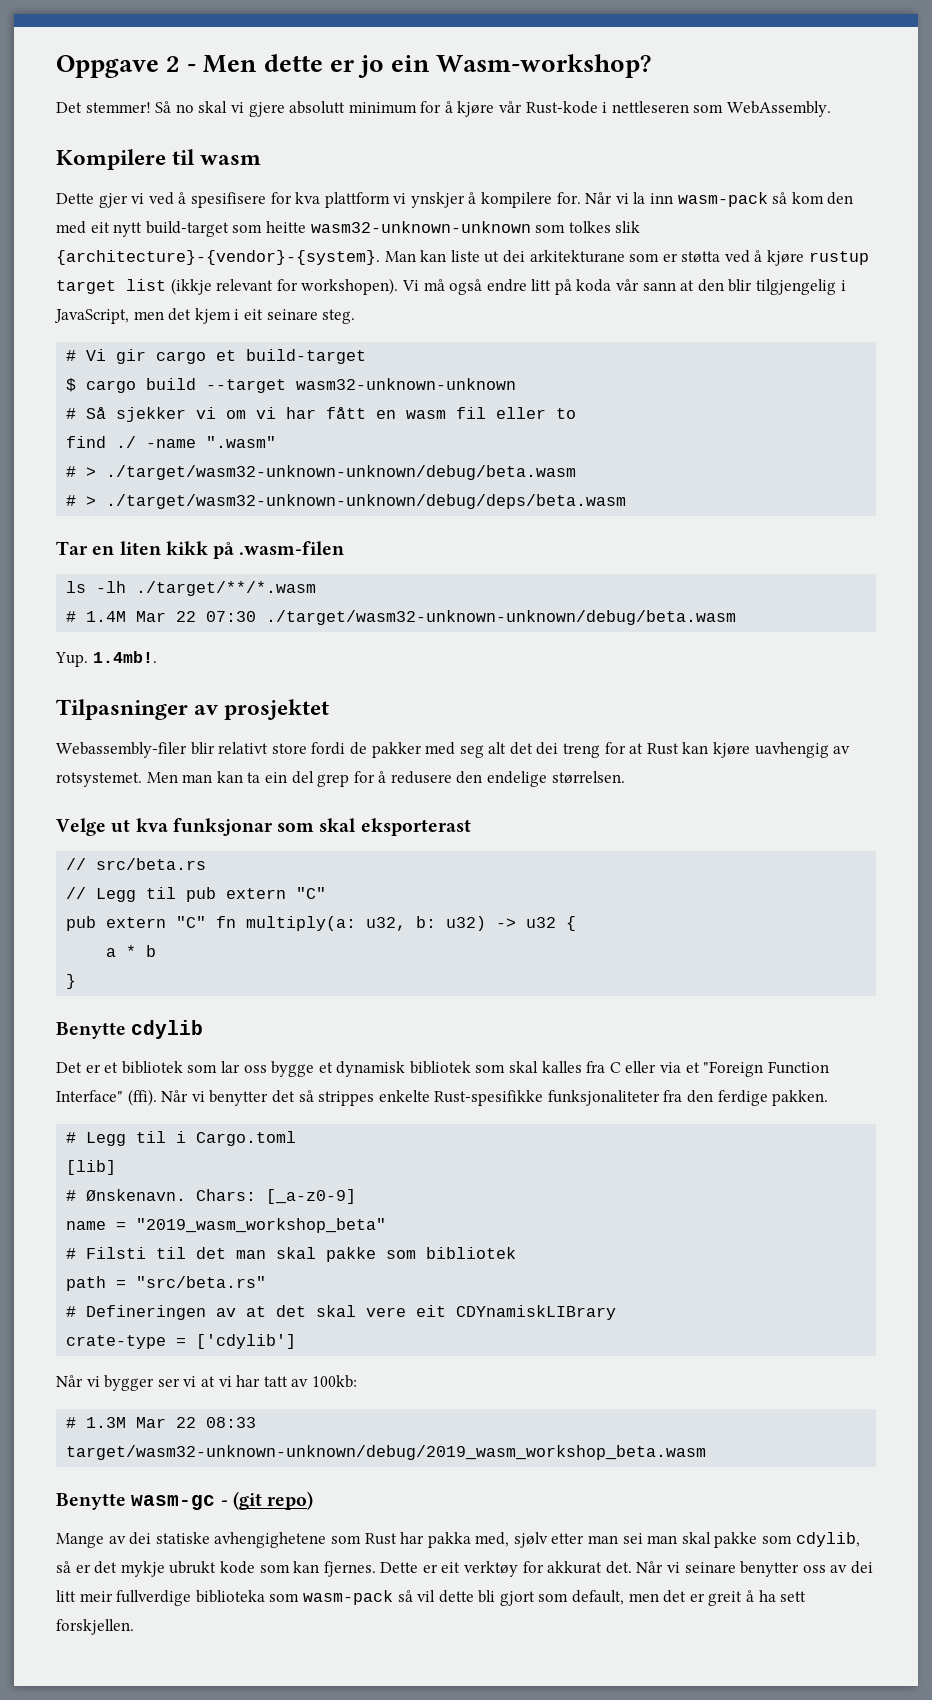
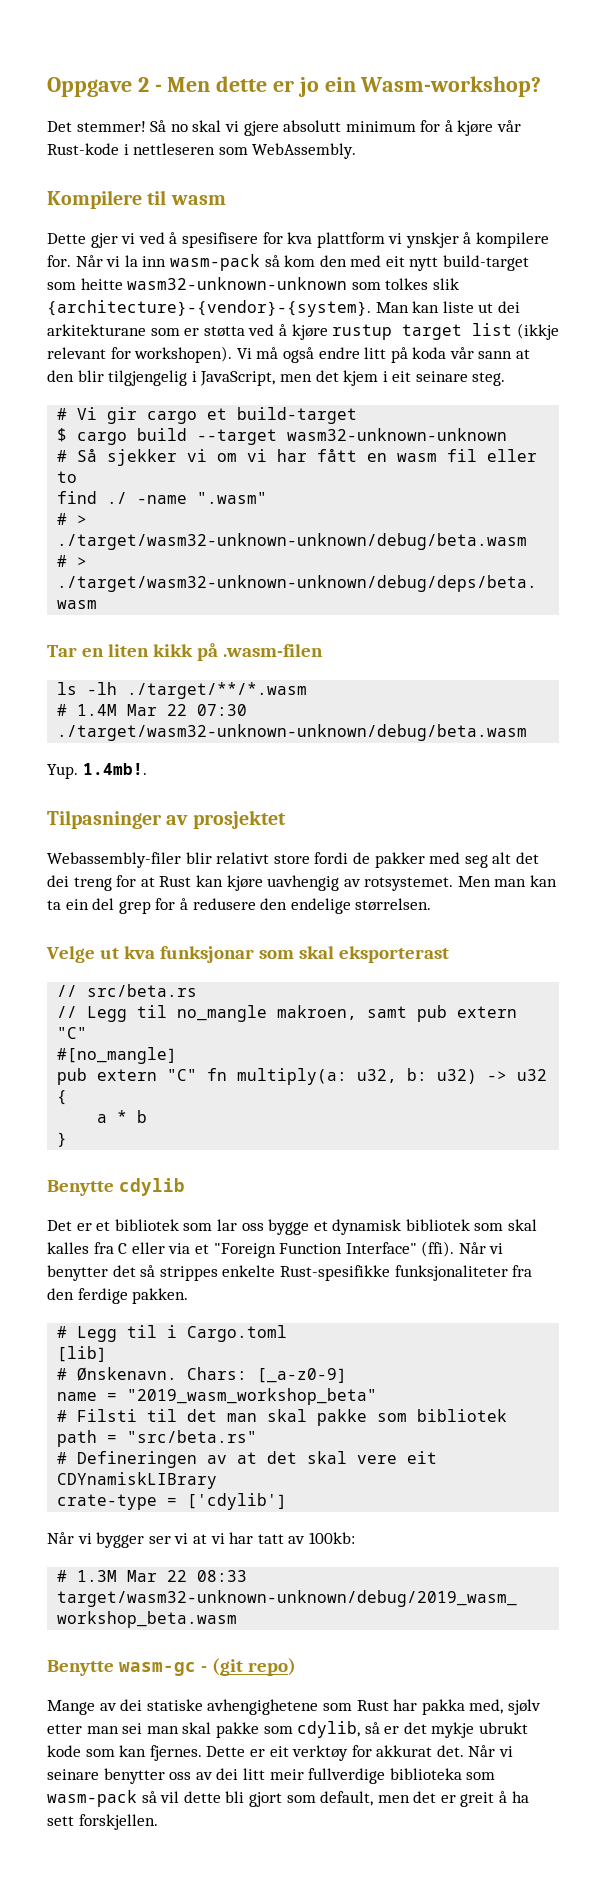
- // Legg til pub extern "C"
+ // Legg til no_mangle makroen, samt pub extern "C"
+ #[no_mangle]

